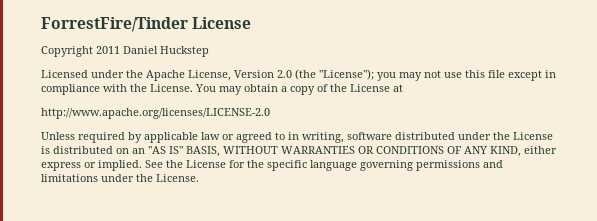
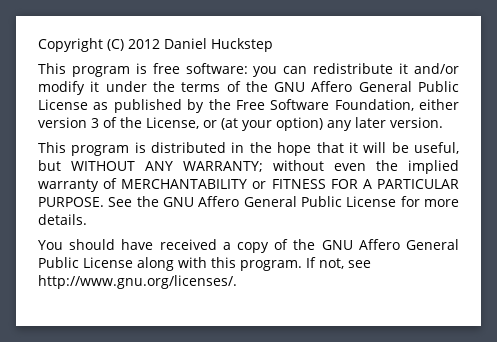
- ForrestFire/Tinder License
- Copyright 2011 Daniel Huckstep
- Licensed under the Apache License, Version 2.0 (the "License"); you may not use this file except in compliance with the License. You may obtain a copy of the License at
- http://www.apache.org/licenses/LICENSE-2.0
- Unless required by applicable law or agreed to in writing, software distributed under the License is distributed on an "AS IS" BASIS, WITHOUT WARRANTIES OR CONDITIONS OF ANY KIND, either express or implied. See the License for the specific language governing permissions and limitations under the License.
+ Copyright (C) 2012 Daniel Huckstep
+ This program is free software: you can redistribute it and/or modify it under the terms of the GNU Affero General Public License as published by the Free Software Foundation, either version 3 of the License, or (at your option) any later version.
+ This program is distributed in the hope that it will be useful, but WITHOUT ANY WARRANTY; without even the implied warranty of MERCHANTABILITY or FITNESS FOR A PARTICULAR PURPOSE. See the GNU Affero General Public License for more details.
+ You should have received a copy of the GNU Affero General Public License along with this program. If not, see http://www.gnu.org/licenses/.

